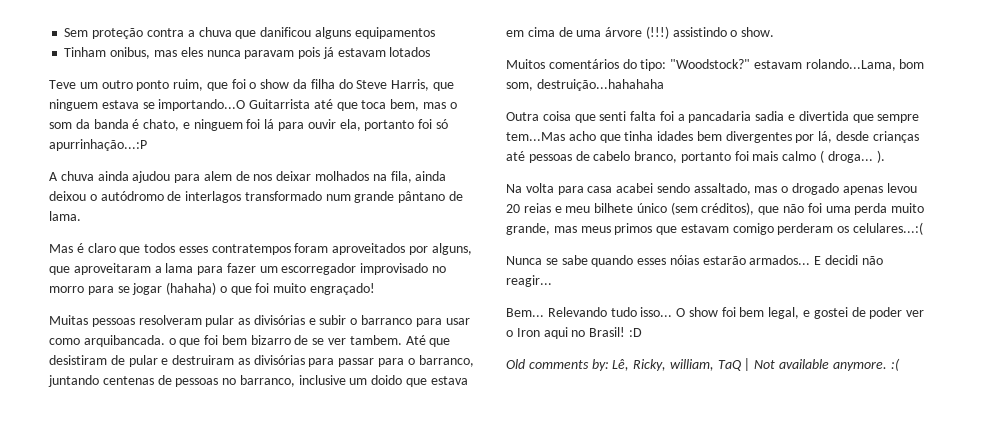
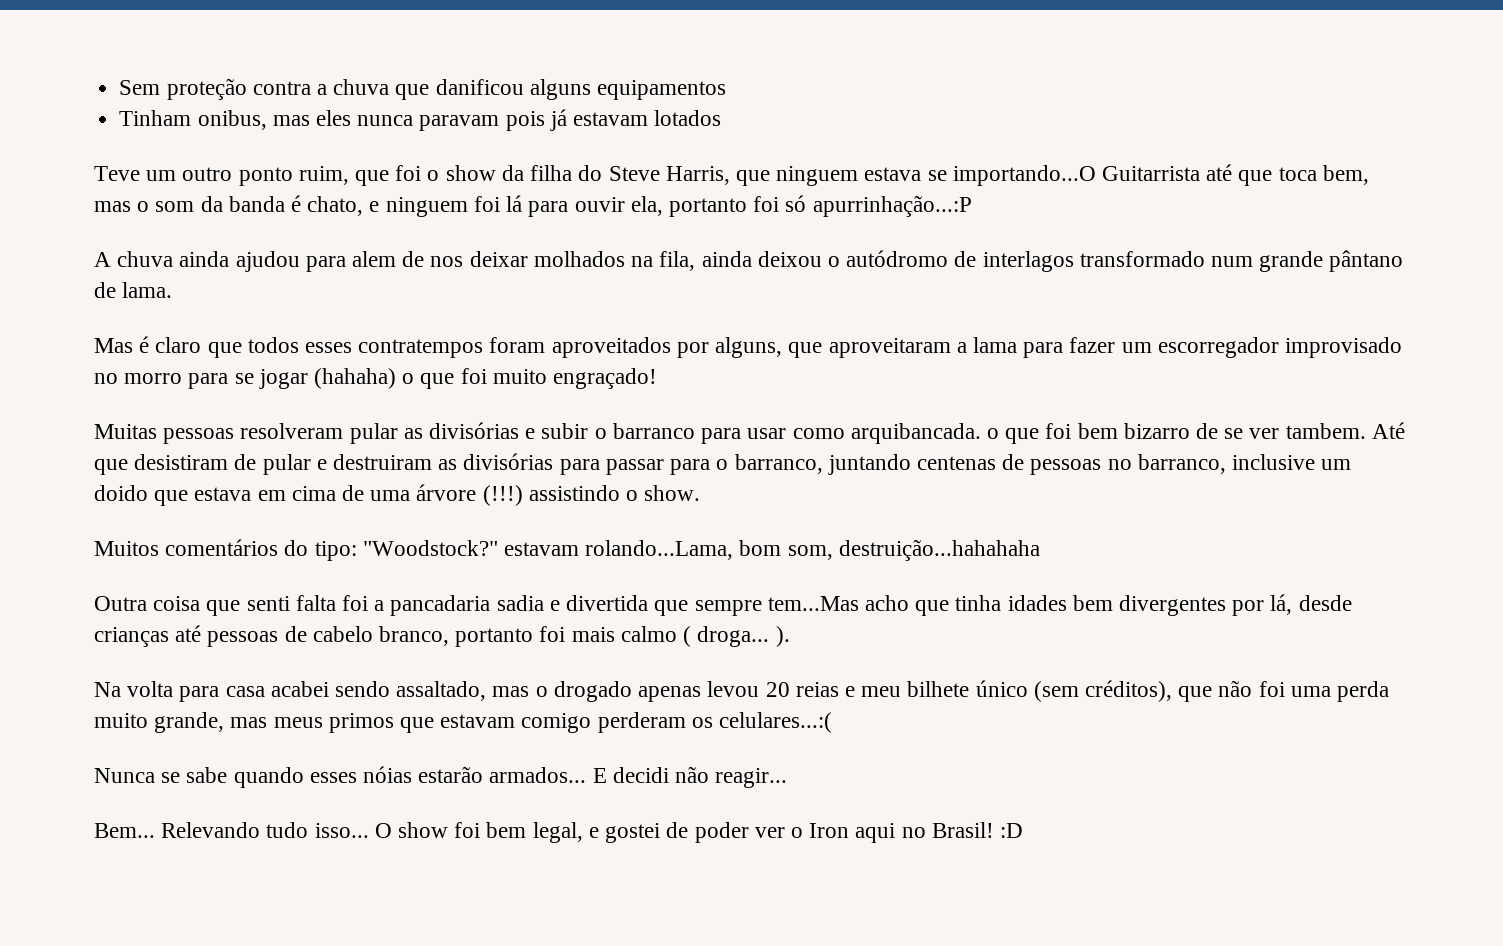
- Old comments by: Lê, Ricky, william, TaQ | Not available anymore. :(

